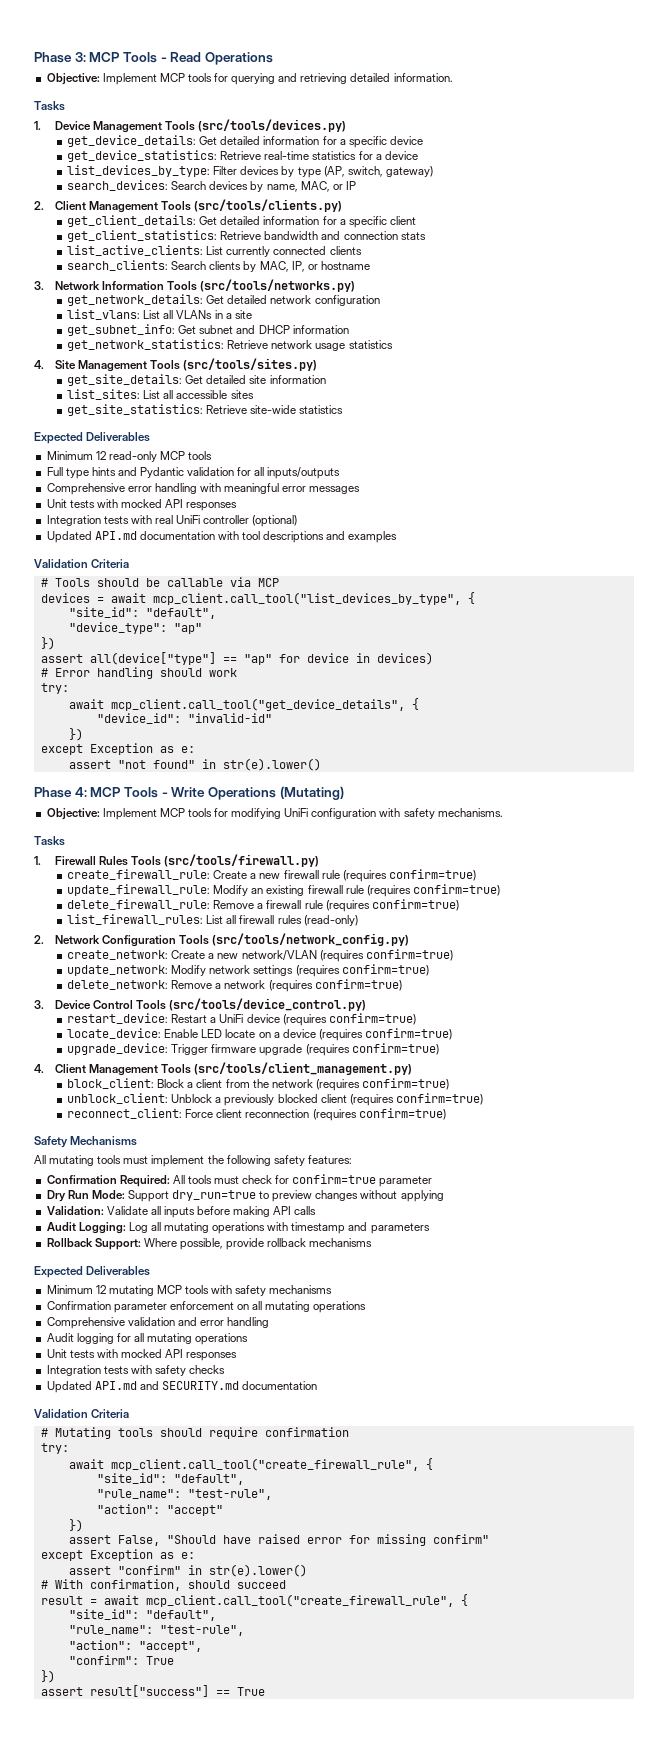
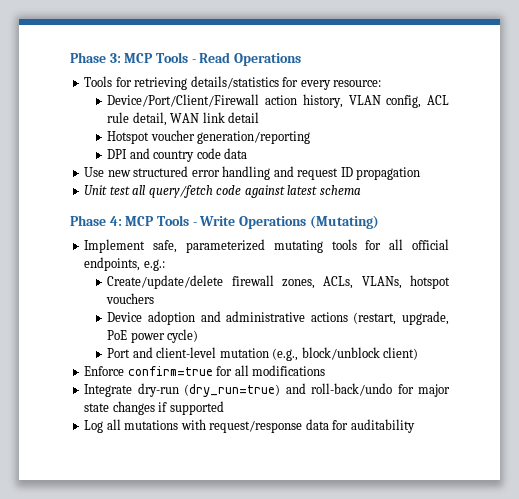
- Objective: Implement MCP tools for querying and retrieving detailed information.
- Tasks
- 1. Device Management Tools (src/tools/devices.py)
- get_device_details: Get detailed information for a specific device
- get_device_statistics: Retrieve real-time statistics for a device
- list_devices_by_type: Filter devices by type (AP, switch, gateway)
- search_devices: Search devices by name, MAC, or IP
- 2. Client Management Tools (src/tools/clients.py)
- get_client_details: Get detailed information for a specific client
- get_client_statistics: Retrieve bandwidth and connection stats
- list_active_clients: List currently connected clients
- search_clients: Search clients by MAC, IP, or hostname
- 3. Network Information Tools (src/tools/networks.py)
- get_network_details: Get detailed network configuration
- list_vlans: List all VLANs in a site
- get_subnet_info: Get subnet and DHCP information
- get_network_statistics: Retrieve network usage statistics
- 4. Site Management Tools (src/tools/sites.py)
- get_site_details: Get detailed site information
- list_sites: List all accessible sites
- get_site_statistics: Retrieve site-wide statistics
- Expected Deliverables
- Minimum 12 read-only MCP tools
- Full type hints and Pydantic validation for all inputs/outputs
- Comprehensive error handling with meaningful error messages
- Unit tests with mocked API responses
- Integration tests with real UniFi controller (optional)
- Updated API.md documentation with tool descriptions and examples
- Validation Criteria
- # Tools should be callable via MCP
- devices = await mcp_client.call_tool("list_devices_by_type", {
- "site_id": "default",
- "device_type": "ap"
- })
- assert all(device["type"] == "ap" for device in devices)
- # Error handling should work
- try:
- await mcp_client.call_tool("get_device_details", {
- "device_id": "invalid-id"
- })
- except Exception as e:
- assert "not found" in str(e).lower()
+ Tools for retrieving details/statistics for every resource:
+ Device/Port/Client/Firewall action history, VLAN config, ACL rule detail, WAN link detail
+ Hotspot voucher generation/reporting
+ DPI and country code data
+ Use new structured error handling and request ID propagation
+ Unit test all query/fetch code against latest schema
- Objective: Implement MCP tools for modifying UniFi configuration with safety mechanisms.
- Tasks
- 1. Firewall Rules Tools (src/tools/firewall.py)
- create_firewall_rule: Create a new firewall rule (requires confirm=true)
- update_firewall_rule: Modify an existing firewall rule (requires confirm=true)
- delete_firewall_rule: Remove a firewall rule (requires confirm=true)
- list_firewall_rules: List all firewall rules (read-only)
- 2. Network Configuration Tools (src/tools/network_config.py)
- create_network: Create a new network/VLAN (requires confirm=true)
- update_network: Modify network settings (requires confirm=true)
- delete_network: Remove a network (requires confirm=true)
- 3. Device Control Tools (src/tools/device_control.py)
- restart_device: Restart a UniFi device (requires confirm=true)
- locate_device: Enable LED locate on a device (requires confirm=true)
- upgrade_device: Trigger firmware upgrade (requires confirm=true)
- 4. Client Management Tools (src/tools/client_management.py)
- block_client: Block a client from the network (requires confirm=true)
- unblock_client: Unblock a previously blocked client (requires confirm=true)
- reconnect_client: Force client reconnection (requires confirm=true)
- Safety Mechanisms
- All mutating tools must implement the following safety features:
- Confirmation Required: All tools must check for confirm=true parameter
- Dry Run Mode: Support dry_run=true to preview changes without applying
- Validation: Validate all inputs before making API calls
- Audit Logging: Log all mutating operations with timestamp and parameters
- Rollback Support: Where possible, provide rollback mechanisms
- Expected Deliverables
- Minimum 12 mutating MCP tools with safety mechanisms
- Confirmation parameter enforcement on all mutating operations
- Comprehensive validation and error handling
- Audit logging for all mutating operations
- Unit tests with mocked API responses
- Integration tests with safety checks
- Updated API.md and SECURITY.md documentation
- Validation Criteria
- # Mutating tools should require confirmation
- try:
- await mcp_client.call_tool("create_firewall_rule", {
- "site_id": "default",
- "rule_name": "test-rule",
- "action": "accept"
- })
- assert False, "Should have raised error for missing confirm"
- except Exception as e:
- assert "confirm" in str(e).lower()
- # With confirmation, should succeed
- result = await mcp_client.call_tool("create_firewall_rule", {
- "site_id": "default",
- "rule_name": "test-rule",
- "action": "accept",
- "confirm": True
- })
- assert result["success"] == True
+ Implement safe, parameterized mutating tools for all official endpoints, e.g.:
+ Create/update/delete firewall zones, ACLs, VLANs, hotspot vouchers
+ Device adoption and administrative actions (restart, upgrade, PoE power cycle)
+ Port and client-level mutation (e.g., block/unblock client)
+ Enforce confirm=true for all modifications
+ Integrate dry-run (dry_run=true) and roll-back/undo for major state changes if supported
+ Log all mutations with request/response data for auditability

